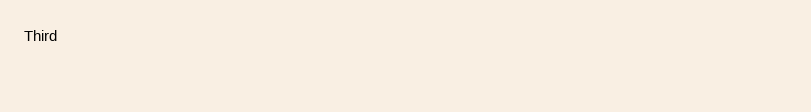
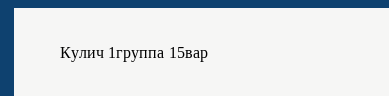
- Third
+ Кулич 1группа 15вар

